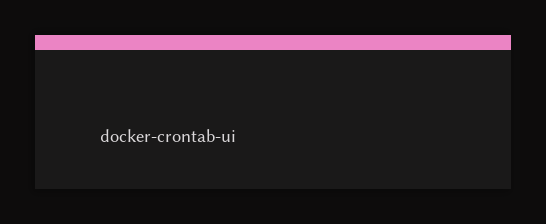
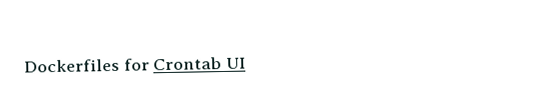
- docker-crontab-ui
+ Dockerfiles for Crontab UI

